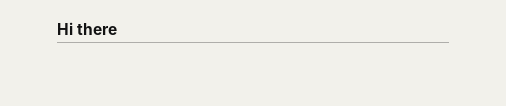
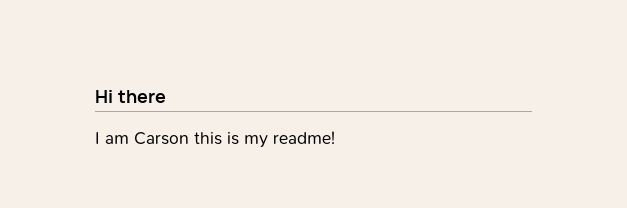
+ I am Carson this is my readme!

